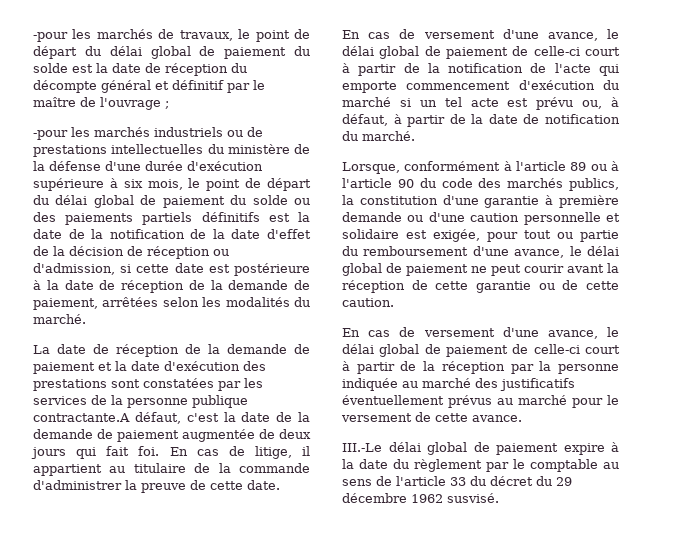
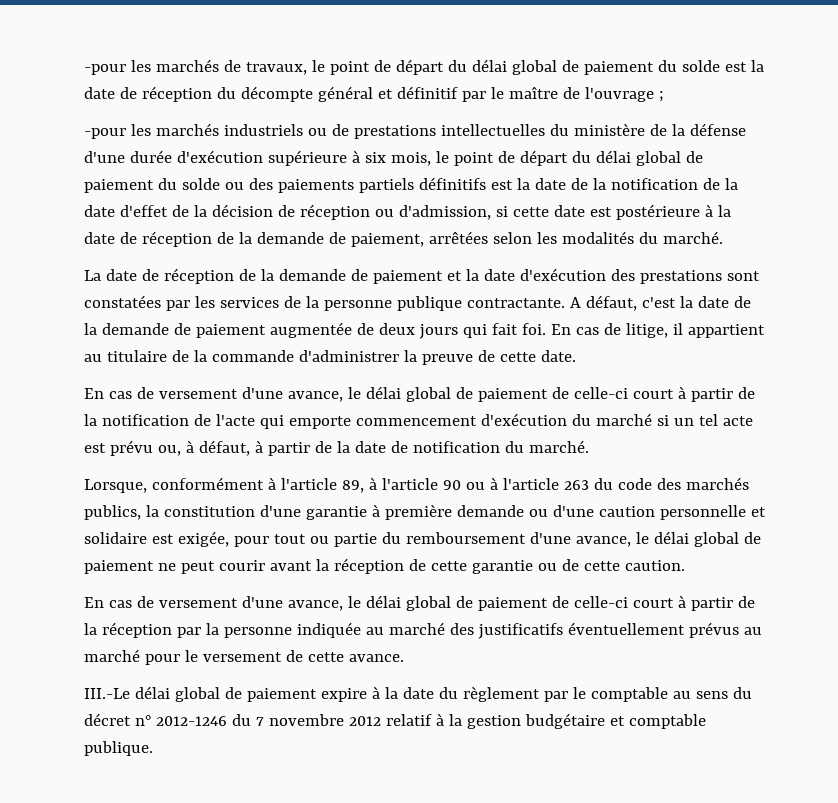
- La date de réception de la demande de paiement et la date d'exécution des prestations sont constatées par les services de la personne publique contractante.A défaut, c'est la date de la demande de paiement augmentée de deux jours qui fait foi.
+ La date de réception de la demande de paiement et la date d'exécution des prestations sont constatées par les services de la personne publique contractante. A défaut, c'est la date de la demande de paiement augmentée de deux jours qui fait foi.
- Lorsque, conformément à l'article 89 ou à l'article 90 du code des marchés publics, la constitution d'une garantie à première demande ou d'une caution personnelle et solidaire est exigée, pour tout ou partie du remboursement d'une avance, le délai global de paiement ne peut courir avant la réception de cette garantie ou de cette caution.
+ Lorsque, conformément à l'article 89, à l'article 90 ou à l'article 263 du code des marchés publics, la constitution d'une garantie à première demande ou d'une caution personnelle et solidaire est exigée, pour tout ou partie du remboursement d'une avance, le délai global de paiement ne peut courir avant la réception de cette garantie ou de cette caution.
- III.-Le délai global de paiement expire à la date du règlement par le comptable au sens de l'article 33 du décret du 29 décembre 1962 susvisé.
+ III.-Le délai global de paiement expire à la date du règlement par le comptable au sens du décret n° 2012-1246 du 7 novembre 2012 relatif à la gestion budgétaire et comptable publique.

